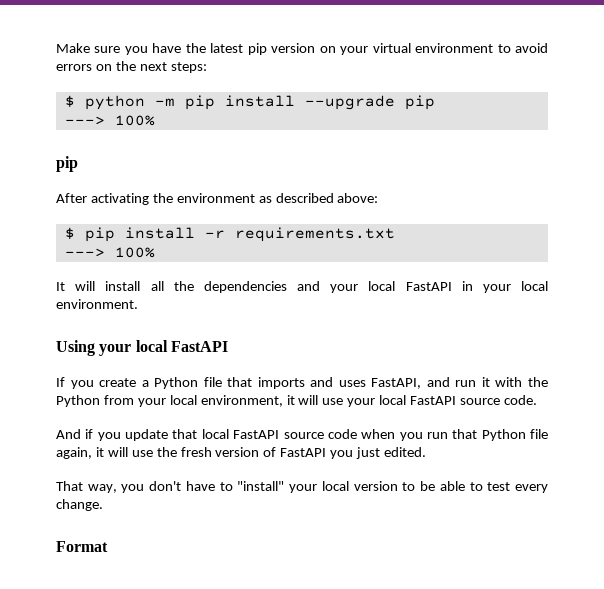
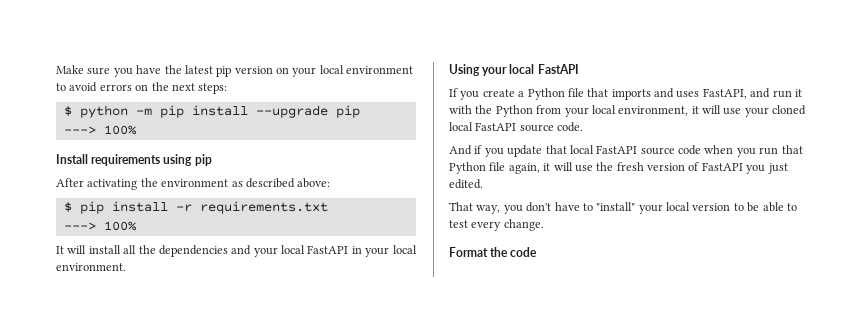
- Make sure you have the latest pip version on your virtual environment to avoid errors on the next steps:
+ Make sure you have the latest pip version on your local environment to avoid errors on the next steps:
  $ python -m pip install --upgrade pip
  ---> 100%
- pip
+ Install requirements using pip
- If you create a Python file that imports and uses FastAPI, and run it with the Python from your local environment, it will use your local FastAPI source code.
+ If you create a Python file that imports and uses FastAPI, and run it with the Python from your local environment, it will use your cloned local FastAPI source code.
- Format
+ Format the code

